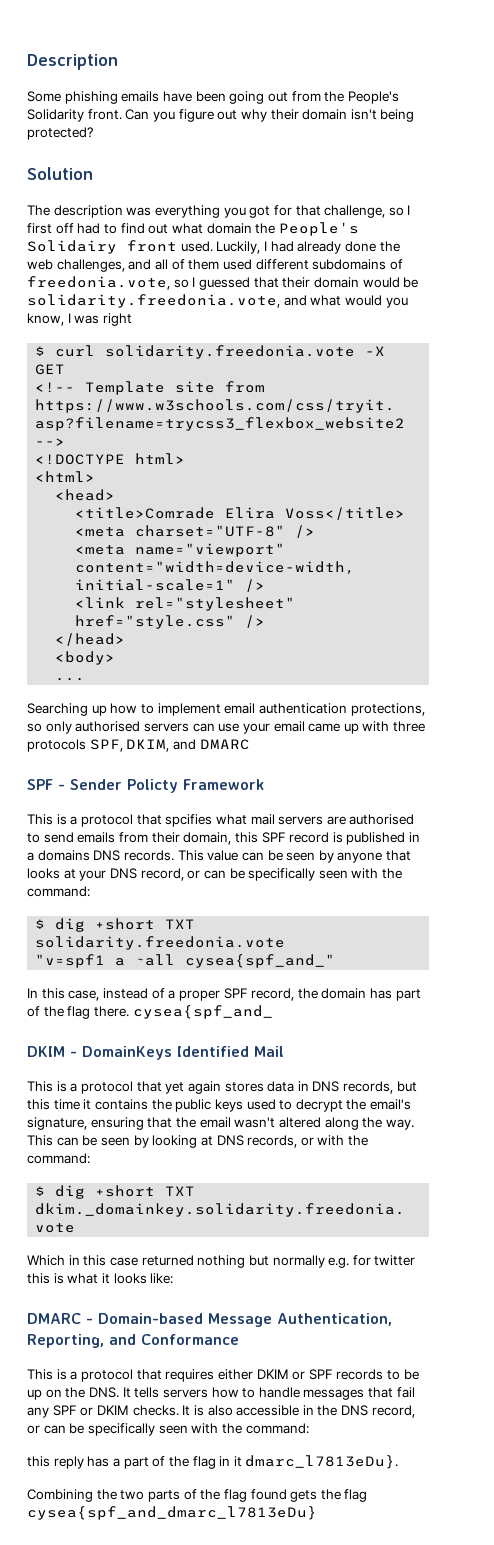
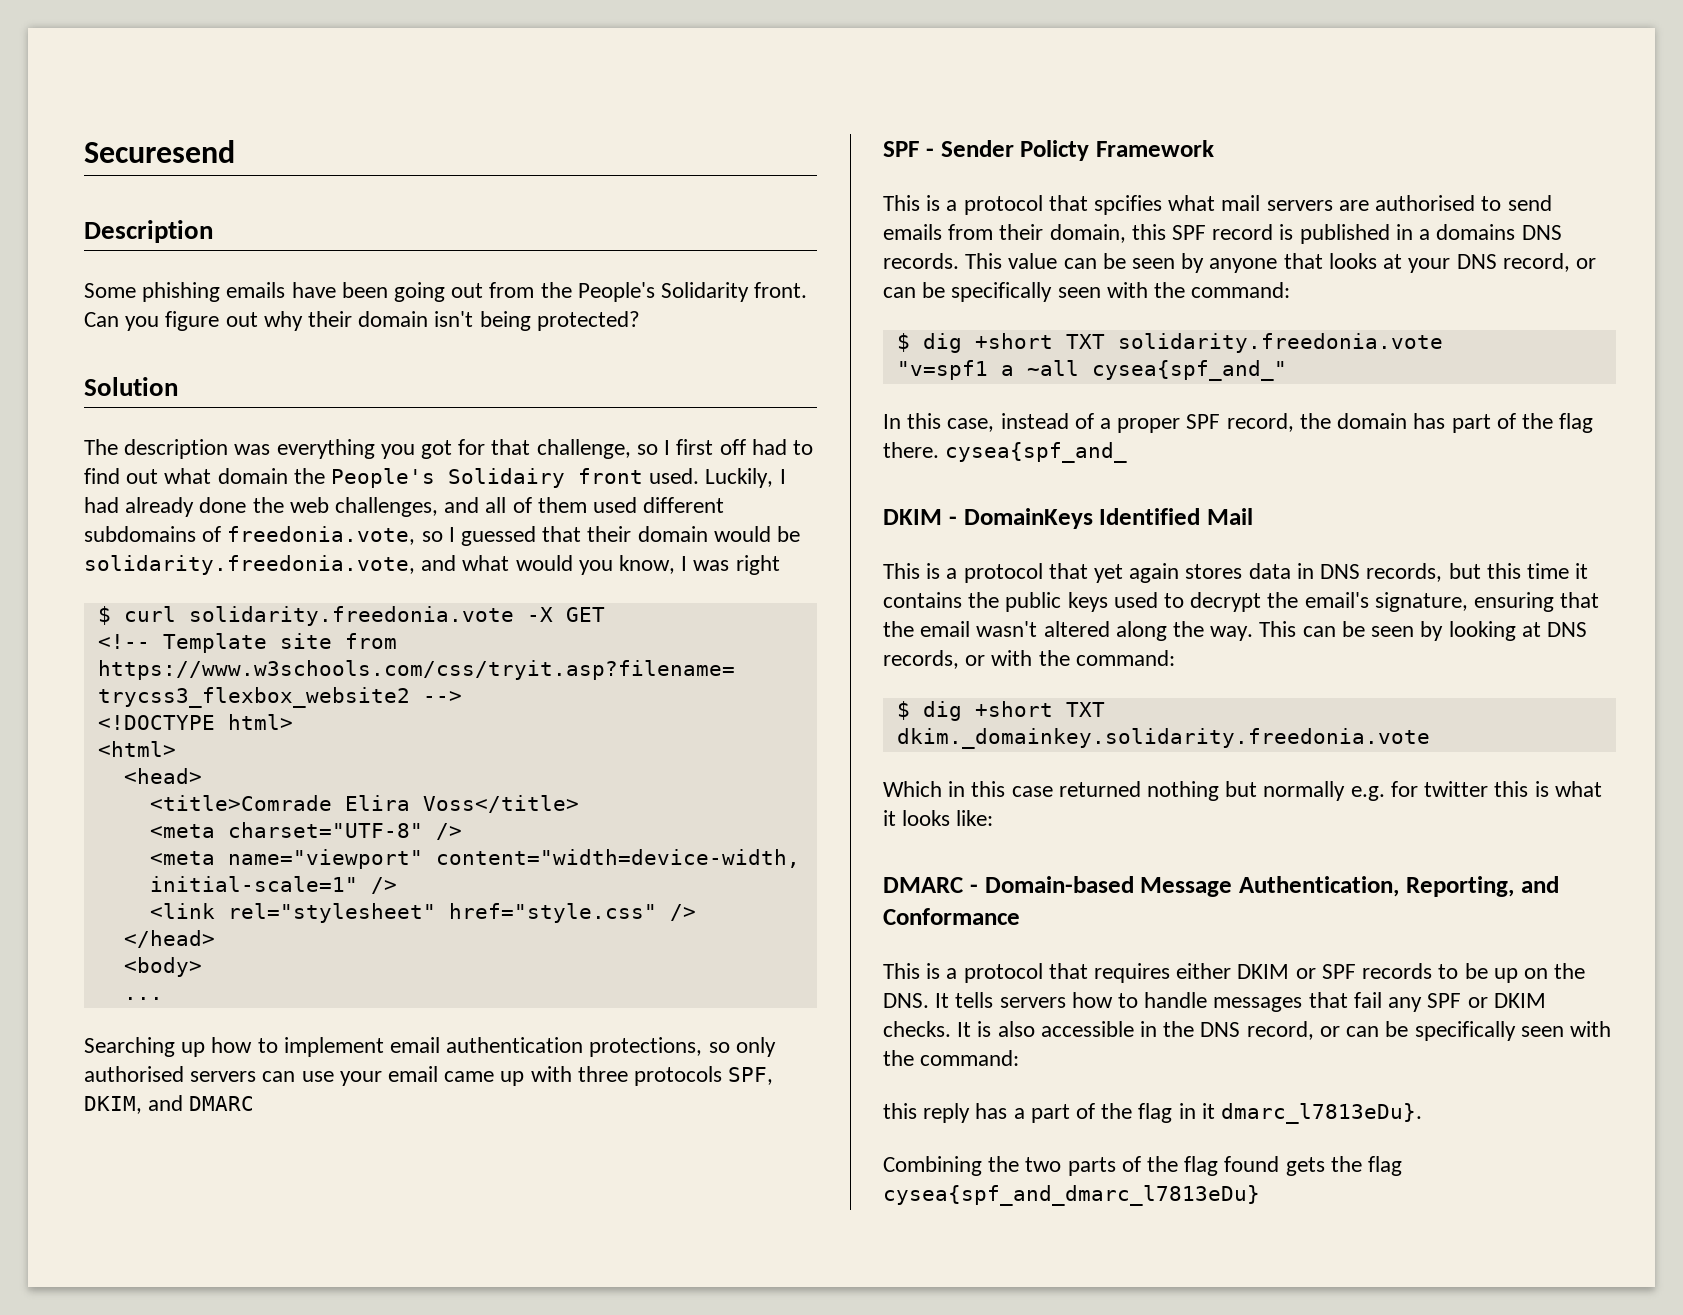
+ Securesend

